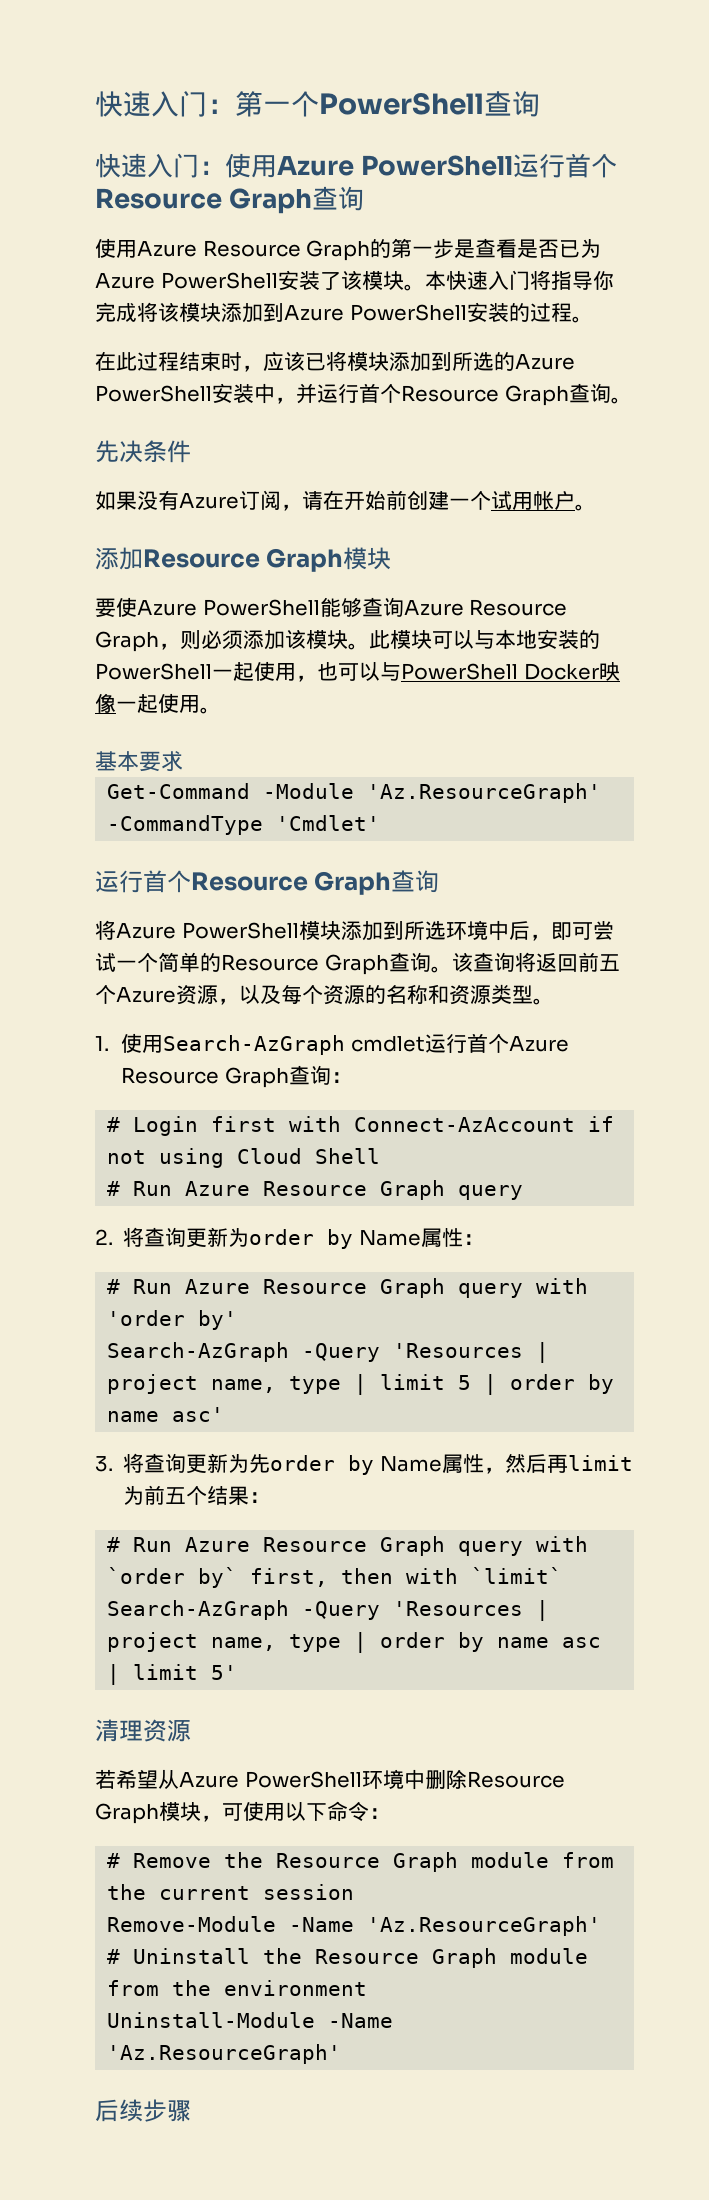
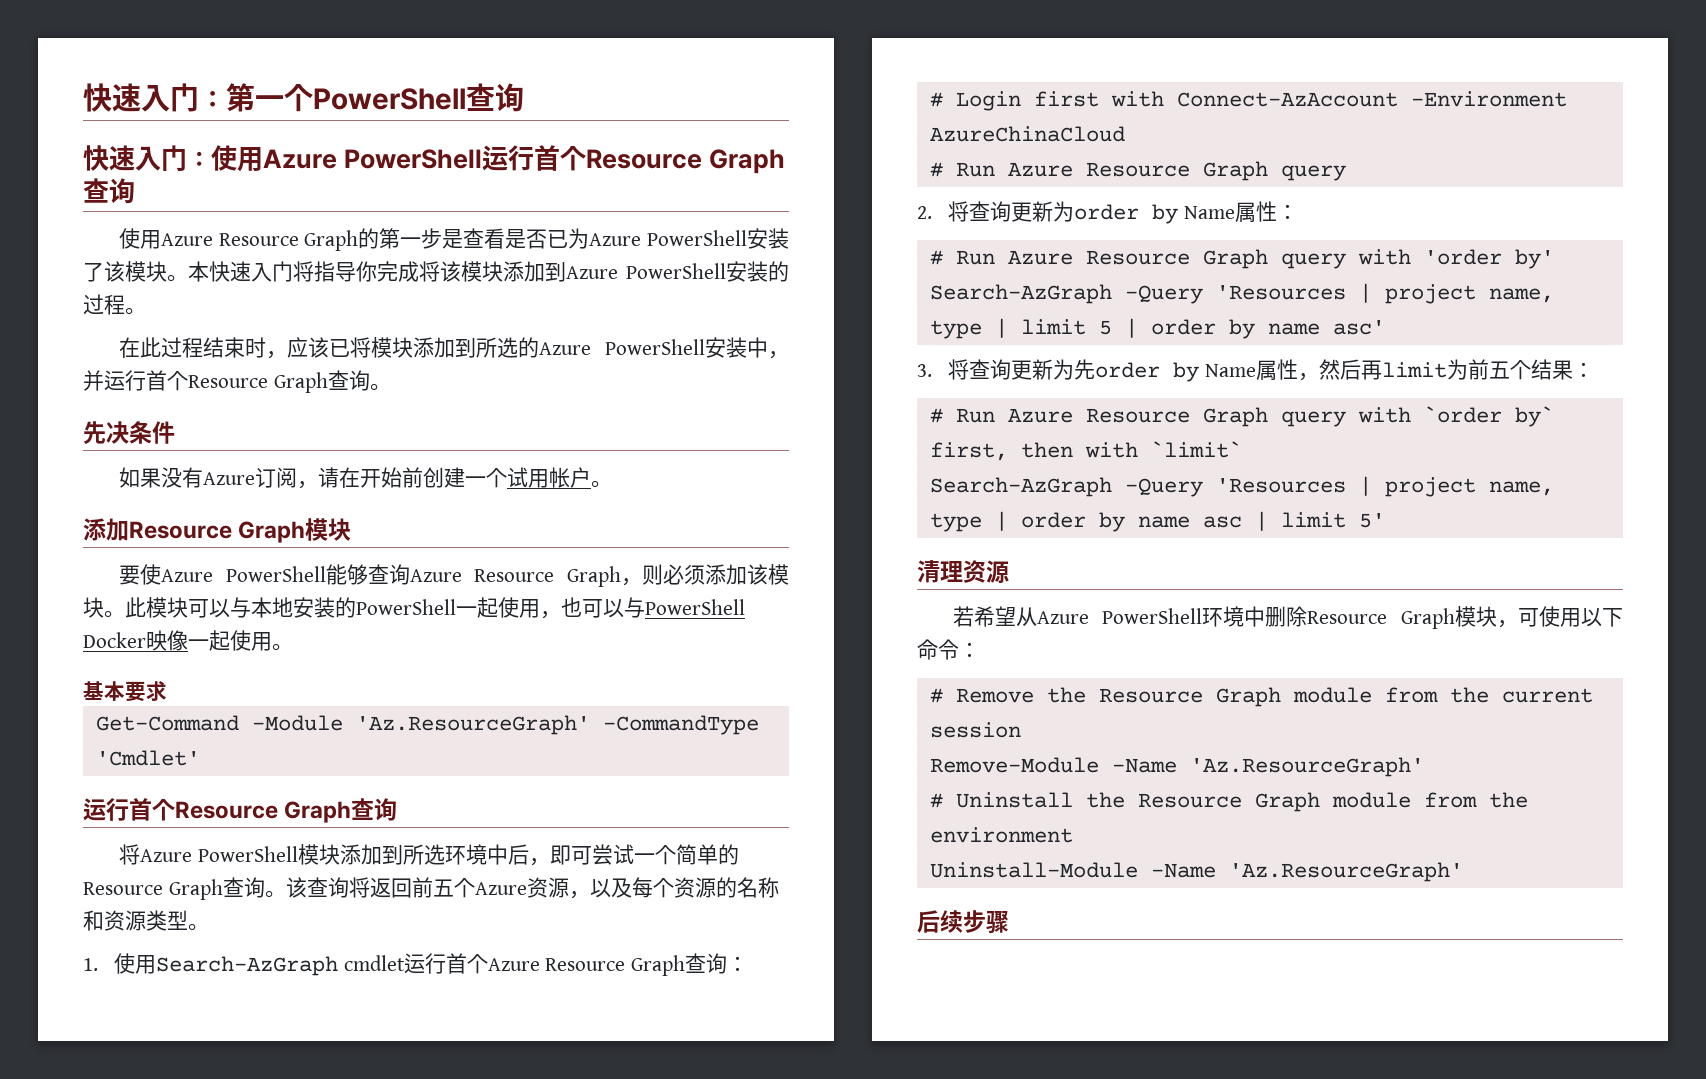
- # Login first with Connect-AzAccount if not using Cloud Shell
+ # Login first with Connect-AzAccount -Environment AzureChinaCloud

